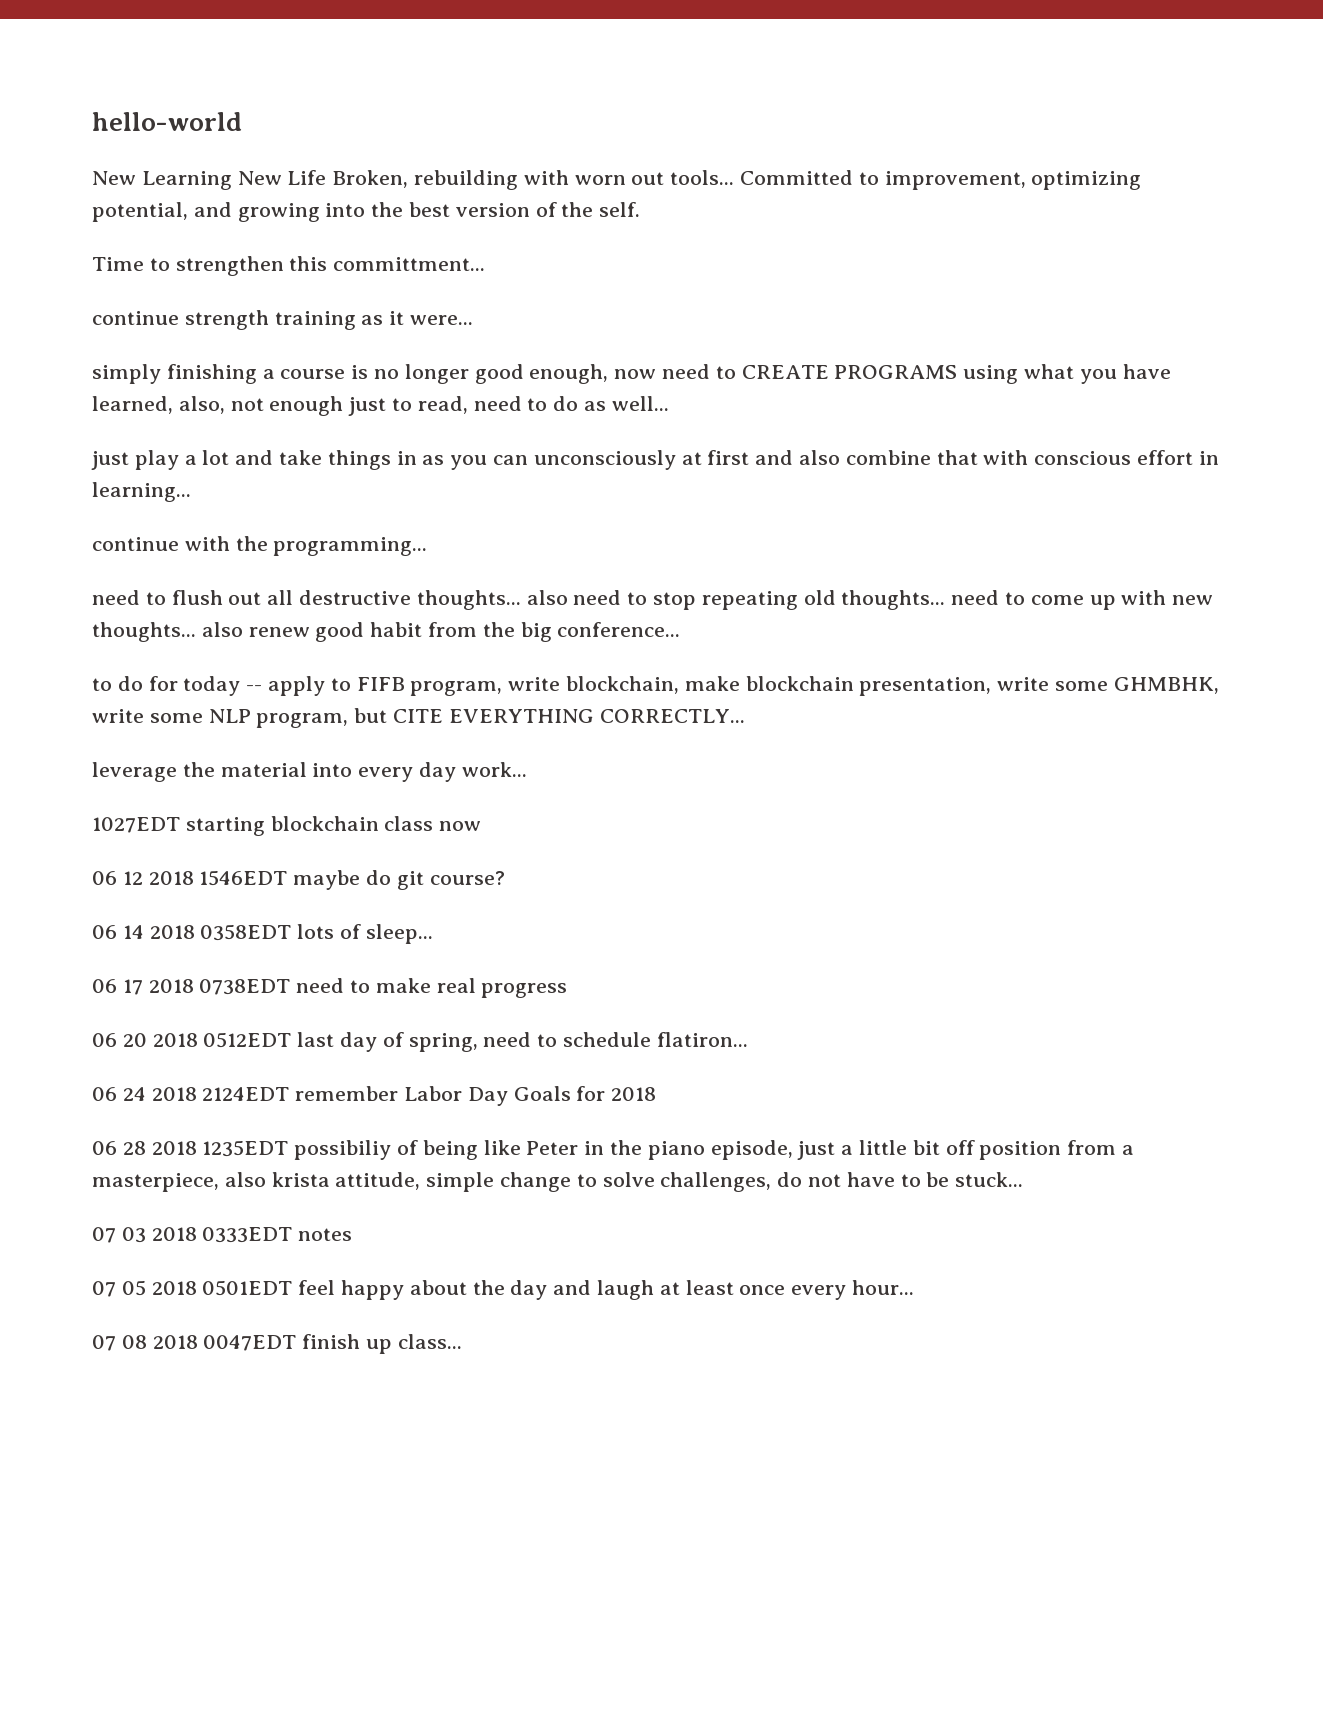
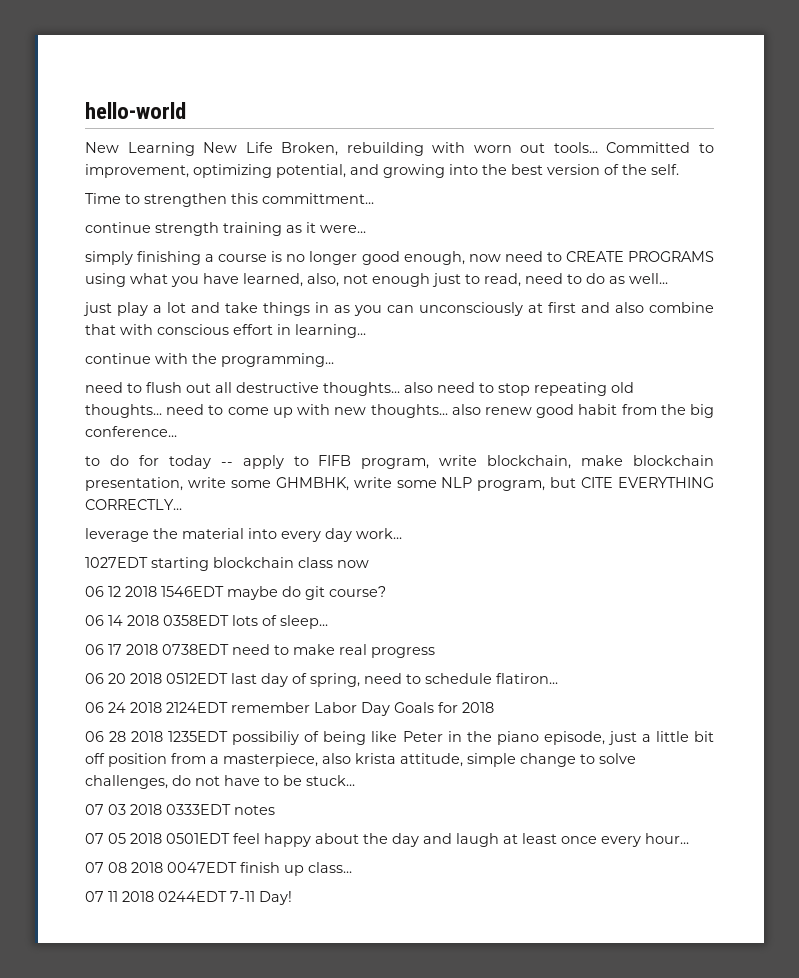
+ 07 11 2018 0244EDT 7-11 Day!

